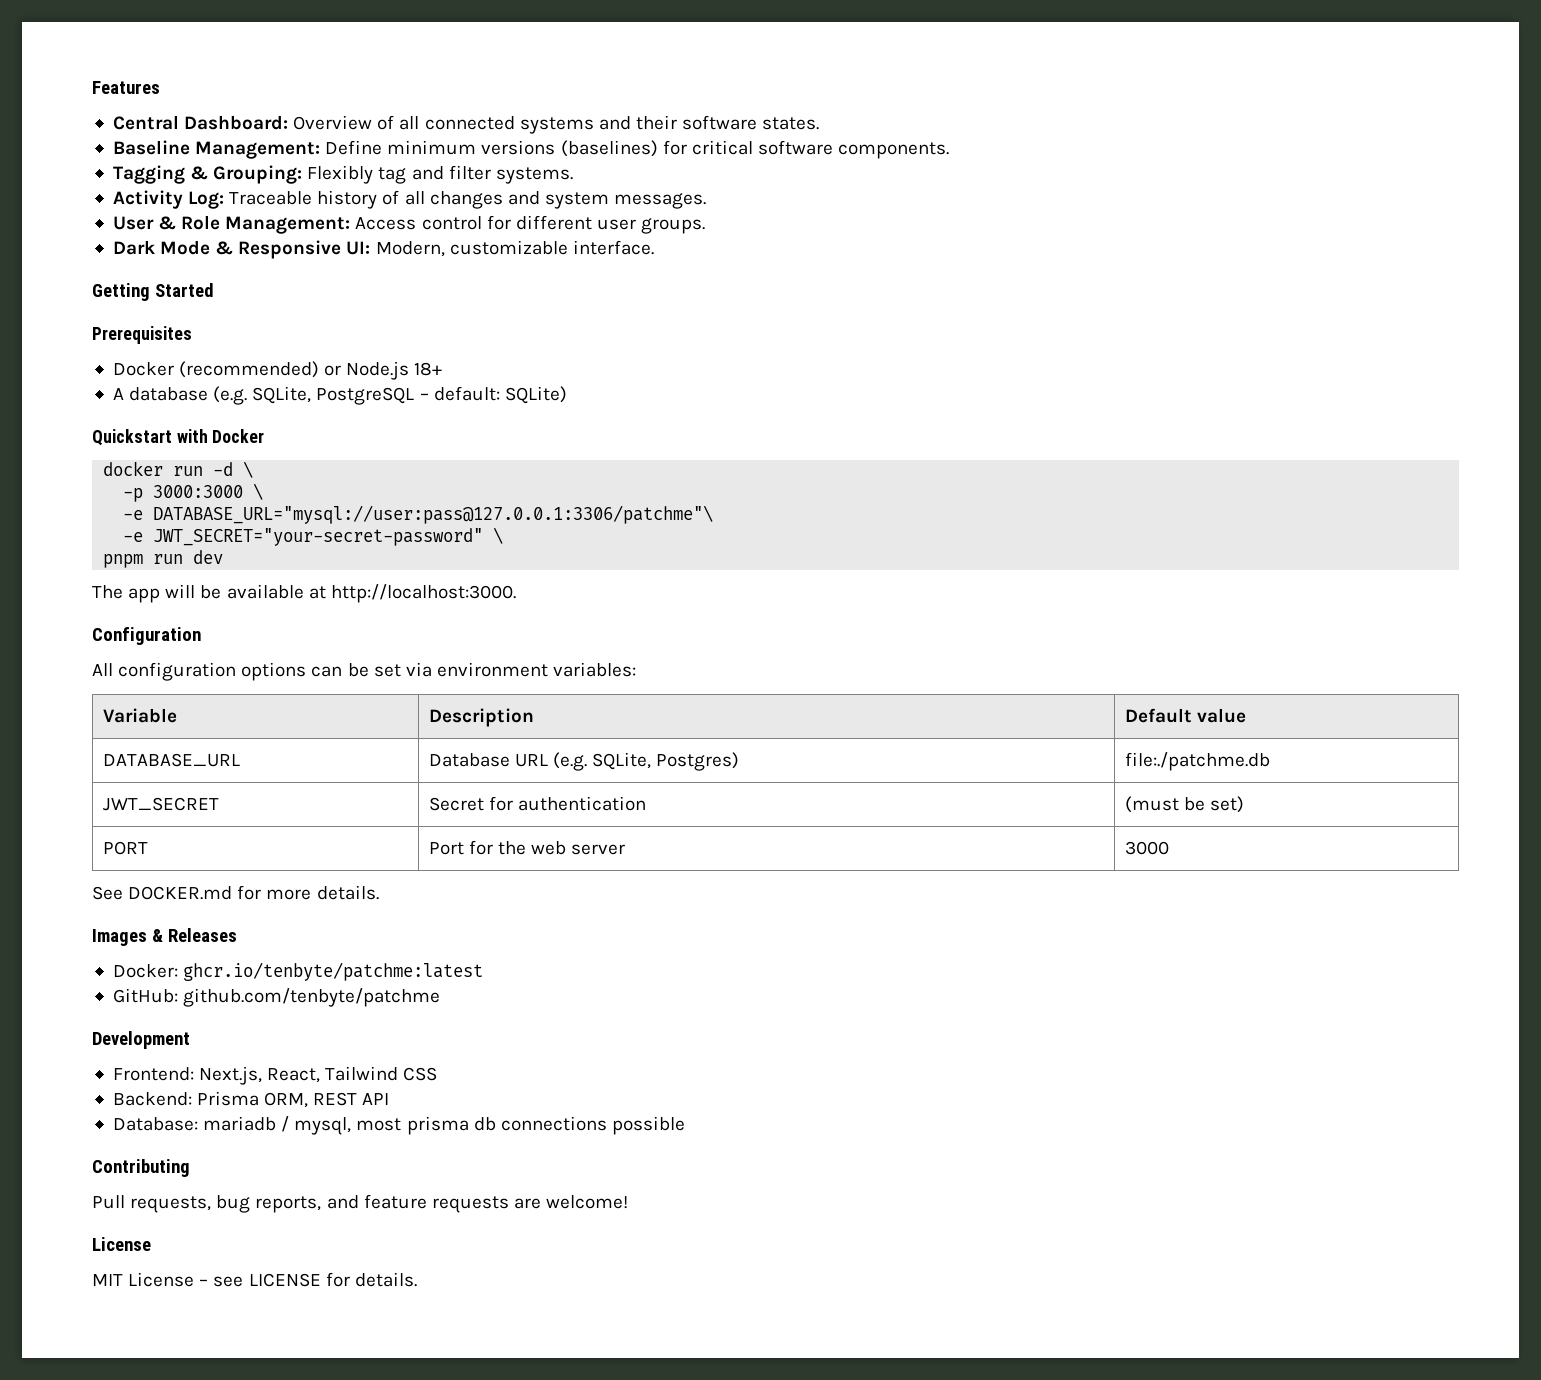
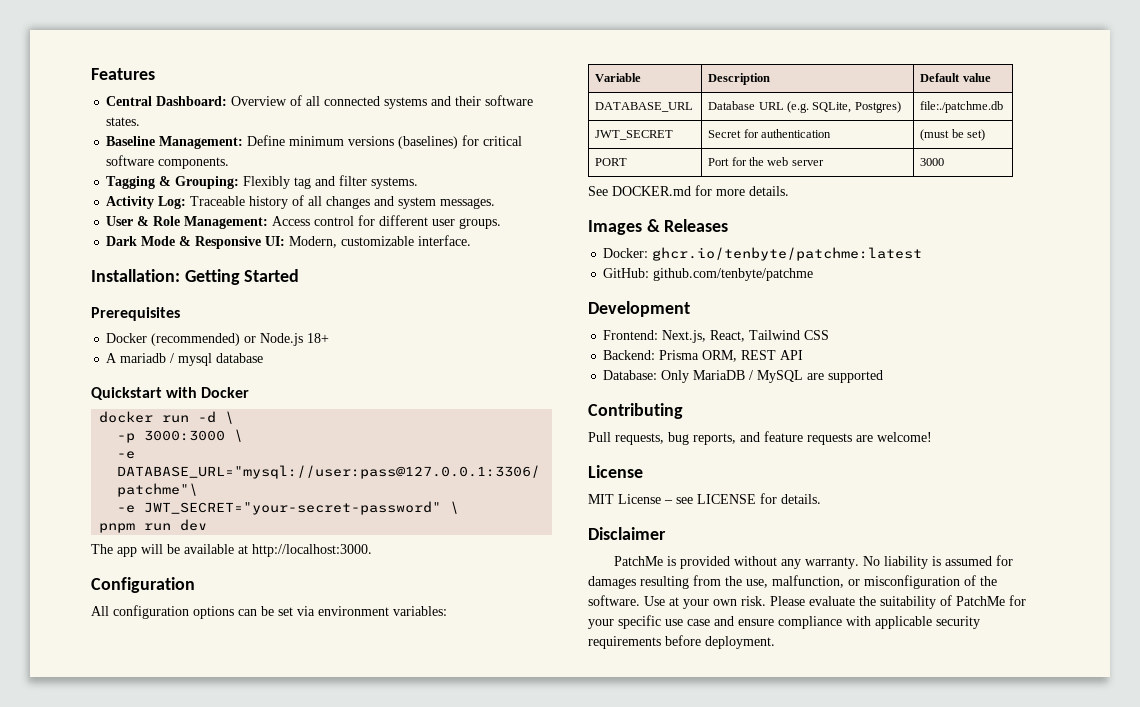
- Getting Started
+ Installation: Getting Started
- A database (e.g. SQLite, PostgreSQL – default: SQLite)
+ A mariadb / mysql database
- Database: mariadb / mysql, most prisma db connections possible
+ Database: Only MariaDB / MySQL are supported
+ Disclaimer
+ PatchMe is provided without any warranty. No liability is assumed for damages resulting from the use, malfunction, or misconfiguration of the software. Use at your own risk. Please evaluate the suitability of PatchMe for your specific use case and ensure compliance with applicable security requirements before deployment.

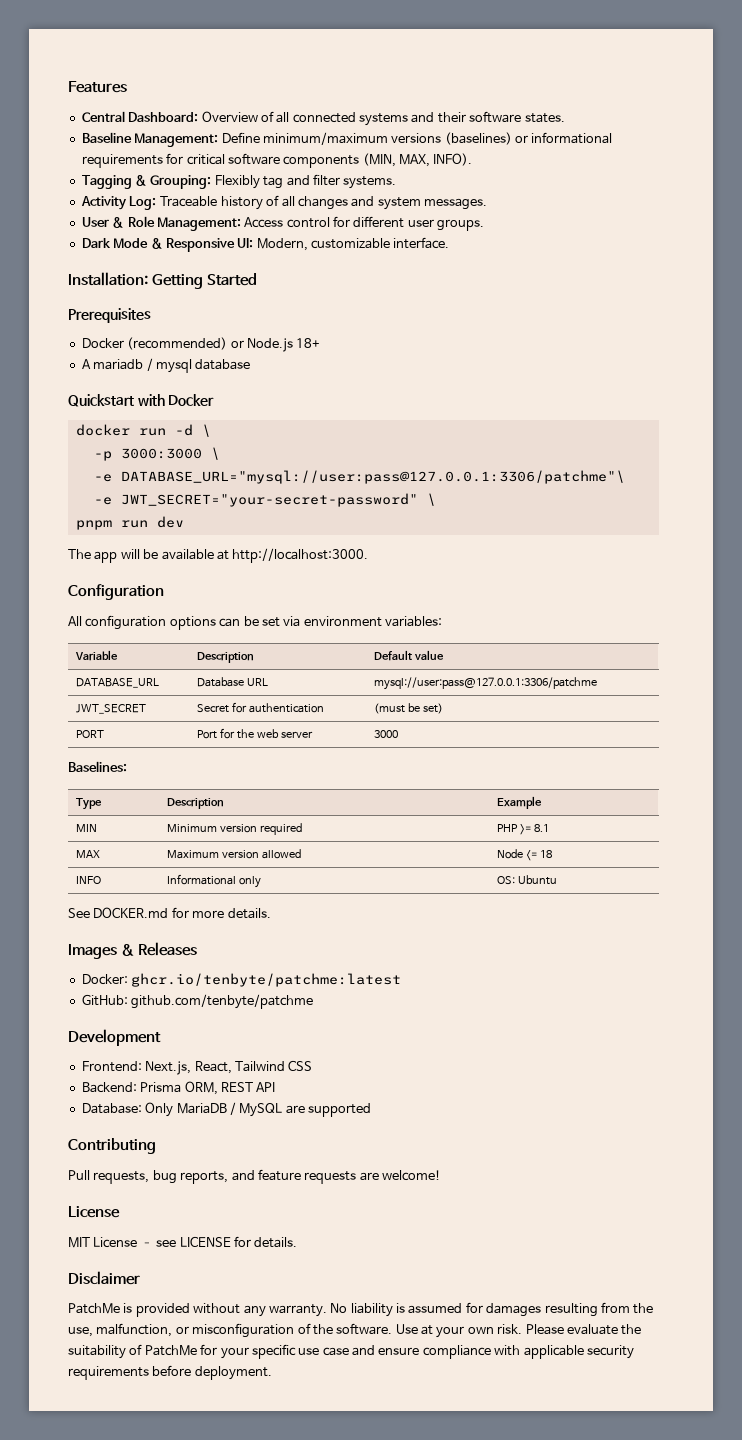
- Baseline Management: Define minimum versions (baselines) for critical software components.
+ Baseline Management: Define minimum/maximum versions (baselines) or informational requirements for critical software components (MIN, MAX, INFO).
- DATABASE_URL | Database URL (e.g. SQLite, Postgres) | file:./patchme.db
+ DATABASE_URL | Database URL | mysql://user:pass@127.0.0.1:3306/patchme
+ Baselines:
+ Type | Description | Example
+ MIN | Minimum version required | PHP >= 8.1
+ MAX | Maximum version allowed | Node <= 18
+ INFO | Informational only | OS: Ubuntu

